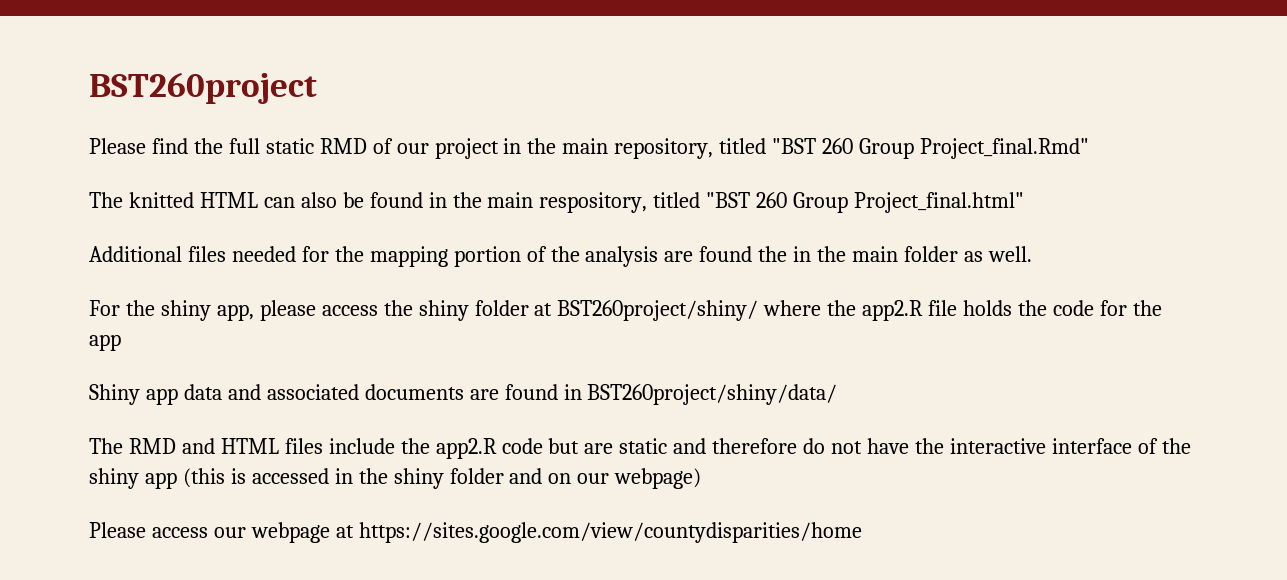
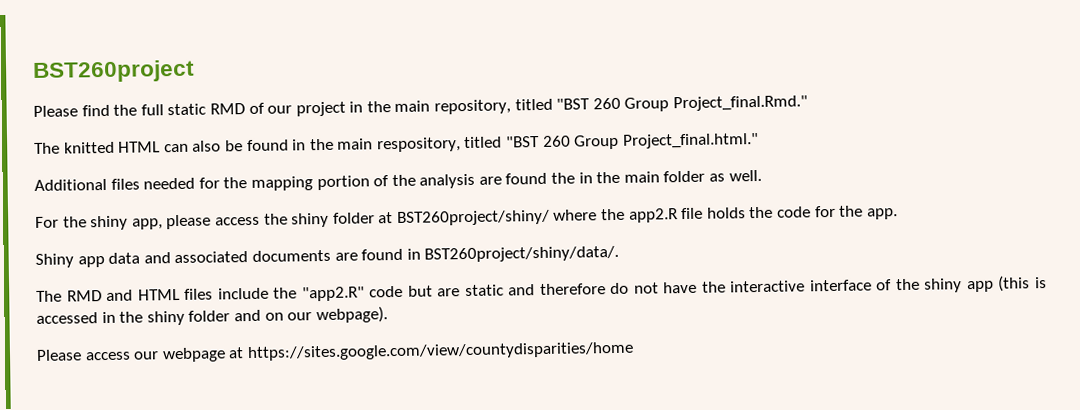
- Please find the full static RMD of our project in the main repository, titled "BST 260 Group Project_final.Rmd"
+ Please find the full static RMD of our project in the main repository, titled "BST 260 Group Project_final.Rmd."
- The knitted HTML can also be found in the main respository, titled "BST 260 Group Project_final.html"
+ The knitted HTML can also be found in the main respository, titled "BST 260 Group Project_final.html."
- For the shiny app, please access the shiny folder at BST260project/shiny/ where the app2.R file holds the code for the app
+ For the shiny app, please access the shiny folder at BST260project/shiny/ where the app2.R file holds the code for the app.
- Shiny app data and associated documents are found in BST260project/shiny/data/
+ Shiny app data and associated documents are found in BST260project/shiny/data/.
- The RMD and HTML files include the app2.R code but are static and therefore do not have the interactive interface of the shiny app (this is accessed in the shiny folder and on our webpage)
+ The RMD and HTML files include the "app2.R" code but are static and therefore do not have the interactive interface of the shiny app (this is accessed in the shiny folder and on our webpage).

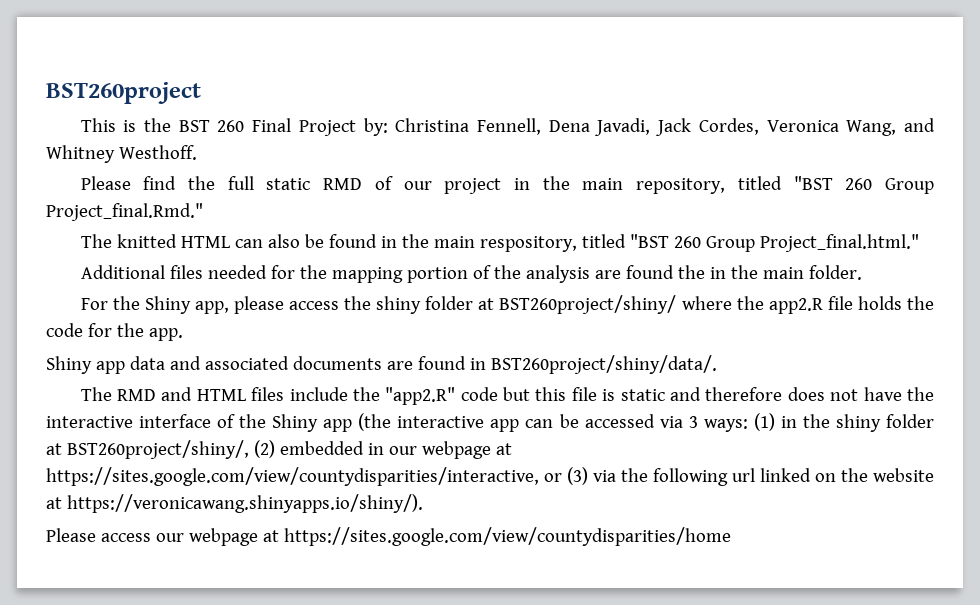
+ This is the BST 260 Final Project by: Christina Fennell, Dena Javadi, Jack Cordes, Veronica Wang, and Whitney Westhoff.
- Additional files needed for the mapping portion of the analysis are found the in the main folder as well.
+ Additional files needed for the mapping portion of the analysis are found the in the main folder.
- For the shiny app, please access the shiny folder at BST260project/shiny/ where the app2.R file holds the code for the app.
+ For the Shiny app, please access the shiny folder at BST260project/shiny/ where the app2.R file holds the code for the app.
- The RMD and HTML files include the "app2.R" code but are static and therefore do not have the interactive interface of the shiny app (this is accessed in the shiny folder and on our webpage).
+ The RMD and HTML files include the "app2.R" code but this file is static and therefore does not have the interactive interface of the Shiny app (the interactive app can be accessed via 3 ways: (1) in the shiny folder at BST260project/shiny/, (2) embedded in our webpage at https://sites.google.com/view/countydisparities/interactive, or (3) via the following url linked on the website at https://veronicawang.shinyapps.io/shiny/).

